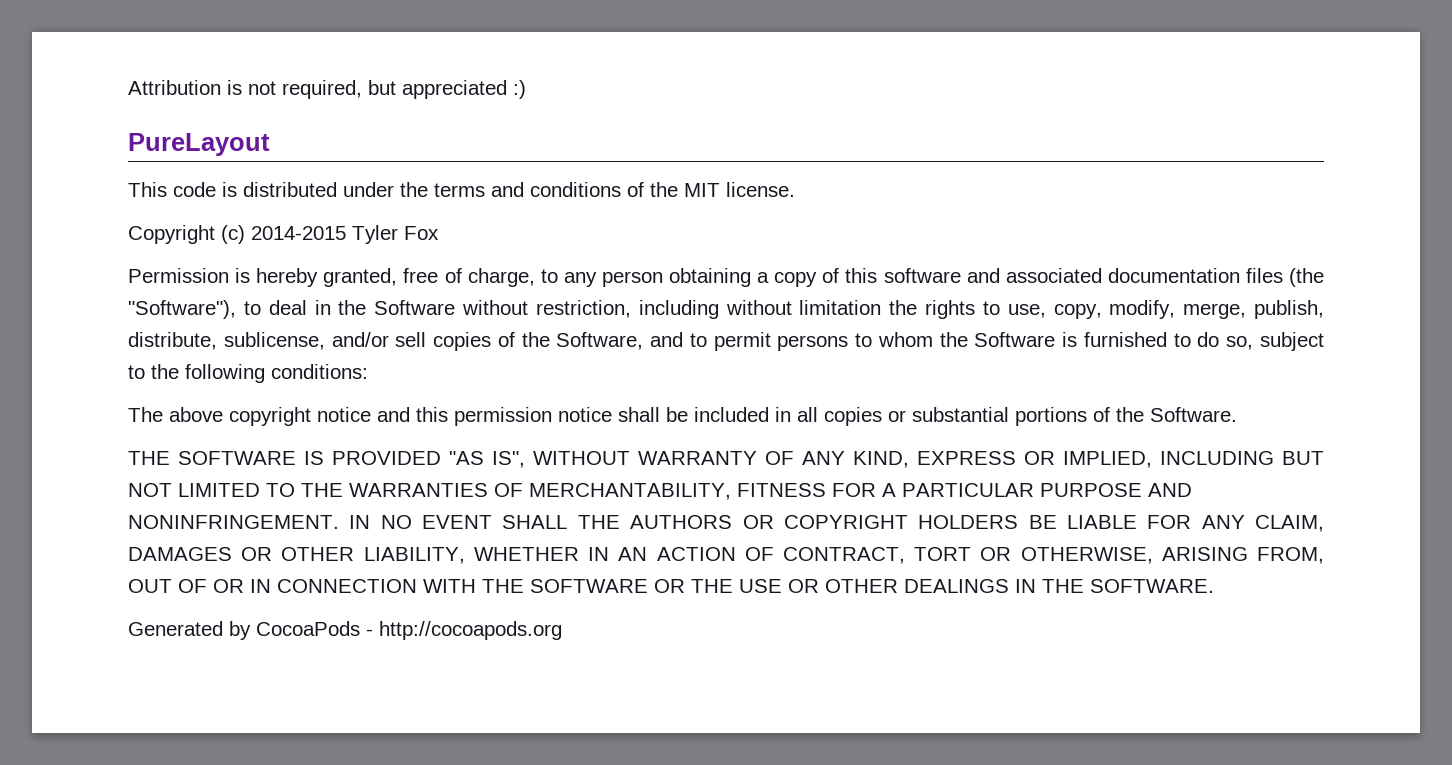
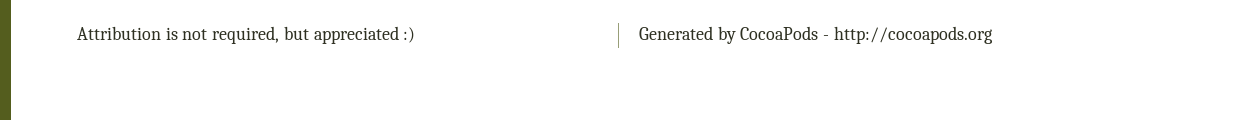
- PureLayout
- This code is distributed under the terms and conditions of the MIT license.
- Copyright (c) 2014-2015 Tyler Fox
- Permission is hereby granted, free of charge, to any person obtaining a copy of this software and associated documentation files (the "Software"), to deal in the Software without restriction, including without limitation the rights to use, copy, modify, merge, publish, distribute, sublicense, and/or sell copies of the Software, and to permit persons to whom the Software is furnished to do so, subject to the following conditions:
- The above copyright notice and this permission notice shall be included in all copies or substantial portions of the Software.
- THE SOFTWARE IS PROVIDED "AS IS", WITHOUT WARRANTY OF ANY KIND, EXPRESS OR IMPLIED, INCLUDING BUT NOT LIMITED TO THE WARRANTIES OF MERCHANTABILITY, FITNESS FOR A PARTICULAR PURPOSE AND NONINFRINGEMENT. IN NO EVENT SHALL THE AUTHORS OR COPYRIGHT HOLDERS BE LIABLE FOR ANY CLAIM, DAMAGES OR OTHER LIABILITY, WHETHER IN AN ACTION OF CONTRACT, TORT OR OTHERWISE, ARISING FROM, OUT OF OR IN CONNECTION WITH THE SOFTWARE OR THE USE OR OTHER DEALINGS IN THE SOFTWARE.

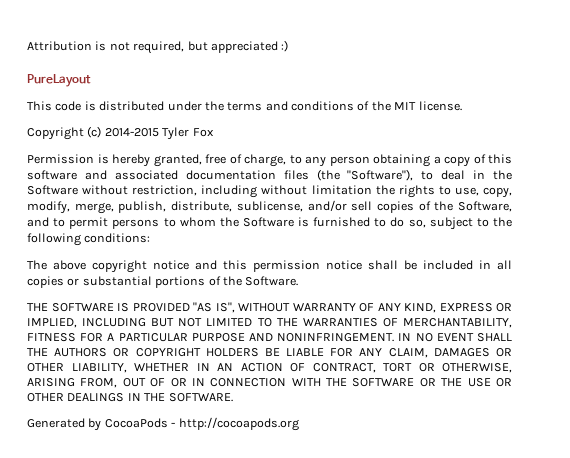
+ PureLayout
+ This code is distributed under the terms and conditions of the MIT license.
+ Copyright (c) 2014-2015 Tyler Fox
+ Permission is hereby granted, free of charge, to any person obtaining a copy of this software and associated documentation files (the "Software"), to deal in the Software without restriction, including without limitation the rights to use, copy, modify, merge, publish, distribute, sublicense, and/or sell copies of the Software, and to permit persons to whom the Software is furnished to do so, subject to the following conditions:
+ The above copyright notice and this permission notice shall be included in all copies or substantial portions of the Software.
+ THE SOFTWARE IS PROVIDED "AS IS", WITHOUT WARRANTY OF ANY KIND, EXPRESS OR IMPLIED, INCLUDING BUT NOT LIMITED TO THE WARRANTIES OF MERCHANTABILITY, FITNESS FOR A PARTICULAR PURPOSE AND NONINFRINGEMENT. IN NO EVENT SHALL THE AUTHORS OR COPYRIGHT HOLDERS BE LIABLE FOR ANY CLAIM, DAMAGES OR OTHER LIABILITY, WHETHER IN AN ACTION OF CONTRACT, TORT OR OTHERWISE, ARISING FROM, OUT OF OR IN CONNECTION WITH THE SOFTWARE OR THE USE OR OTHER DEALINGS IN THE SOFTWARE.

